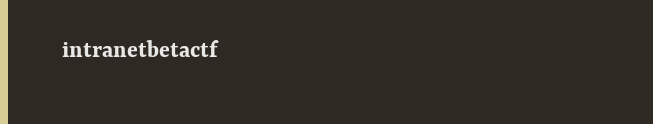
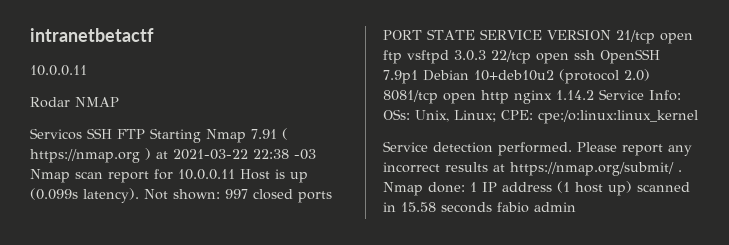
  intranetbetactf
+ 10.0.0.11
+ Rodar NMAP
+ Servicos SSH FTP Starting Nmap 7.91 ( https://nmap.org ) at 2021-03-22 22:38 -03 Nmap scan report for 10.0.0.11 Host is up (0.099s latency). Not shown: 997 closed ports PORT STATE SERVICE VERSION 21/tcp open ftp vsftpd 3.0.3 22/tcp open ssh OpenSSH 7.9p1 Debian 10+deb10u2 (protocol 2.0) 8081/tcp open http nginx 1.14.2 Service Info: OSs: Unix, Linux; CPE: cpe:/o:linux:linux_kernel
+ Service detection performed. Please report any incorrect results at https://nmap.org/submit/ . Nmap done: 1 IP address (1 host up) scanned in 15.58 seconds fabio admin

